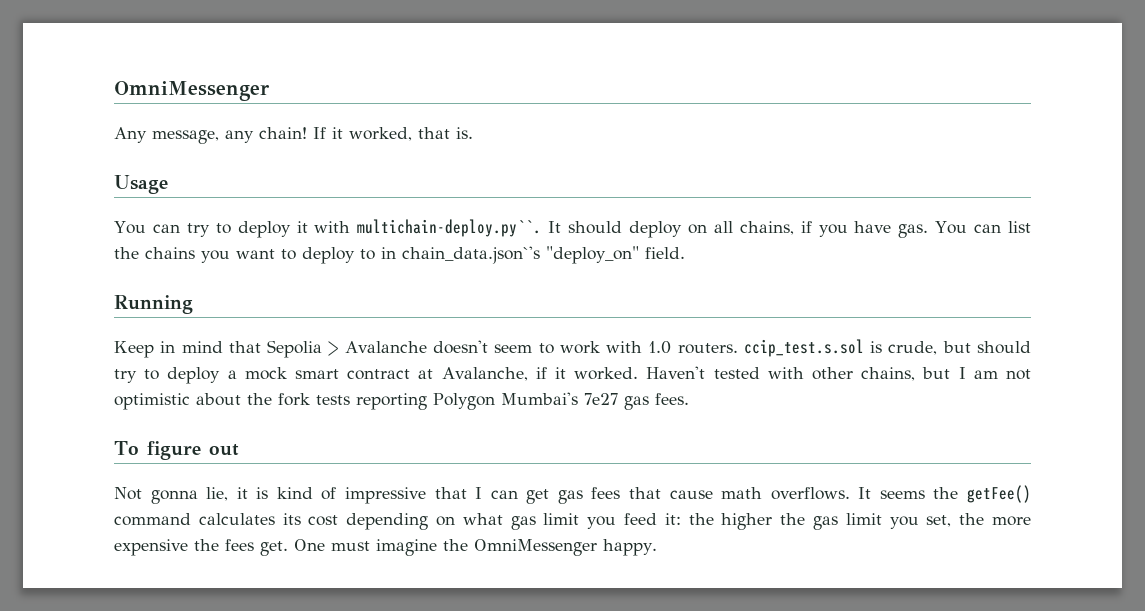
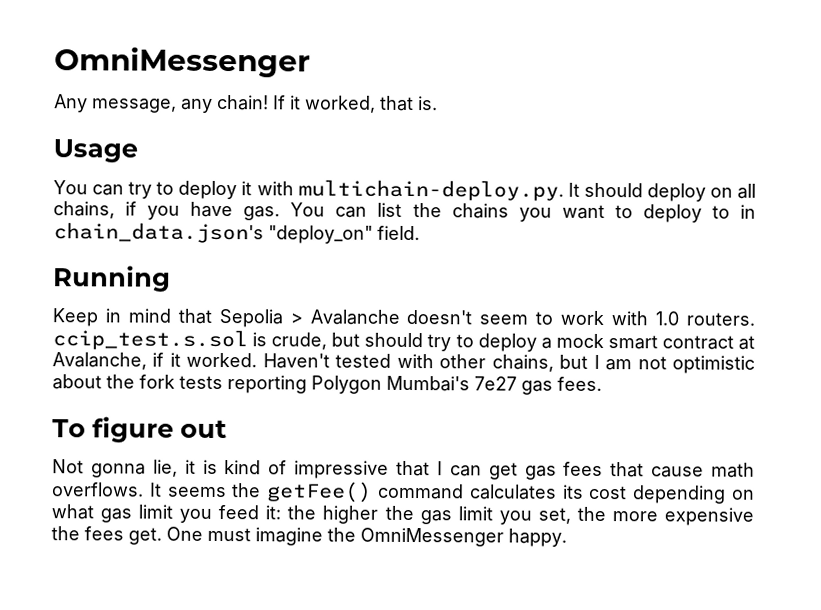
- You can try to deploy it with multichain-deploy.py``. It should deploy on all chains, if you have gas.
+ You can try to deploy it with multichain-deploy.py. It should deploy on all chains, if you have gas.
- You can list the chains you want to deploy to in chain_data.json`'s "deploy_on" field.
+ You can list the chains you want to deploy to in chain_data.json's "deploy_on" field.

